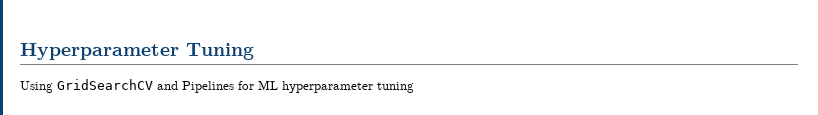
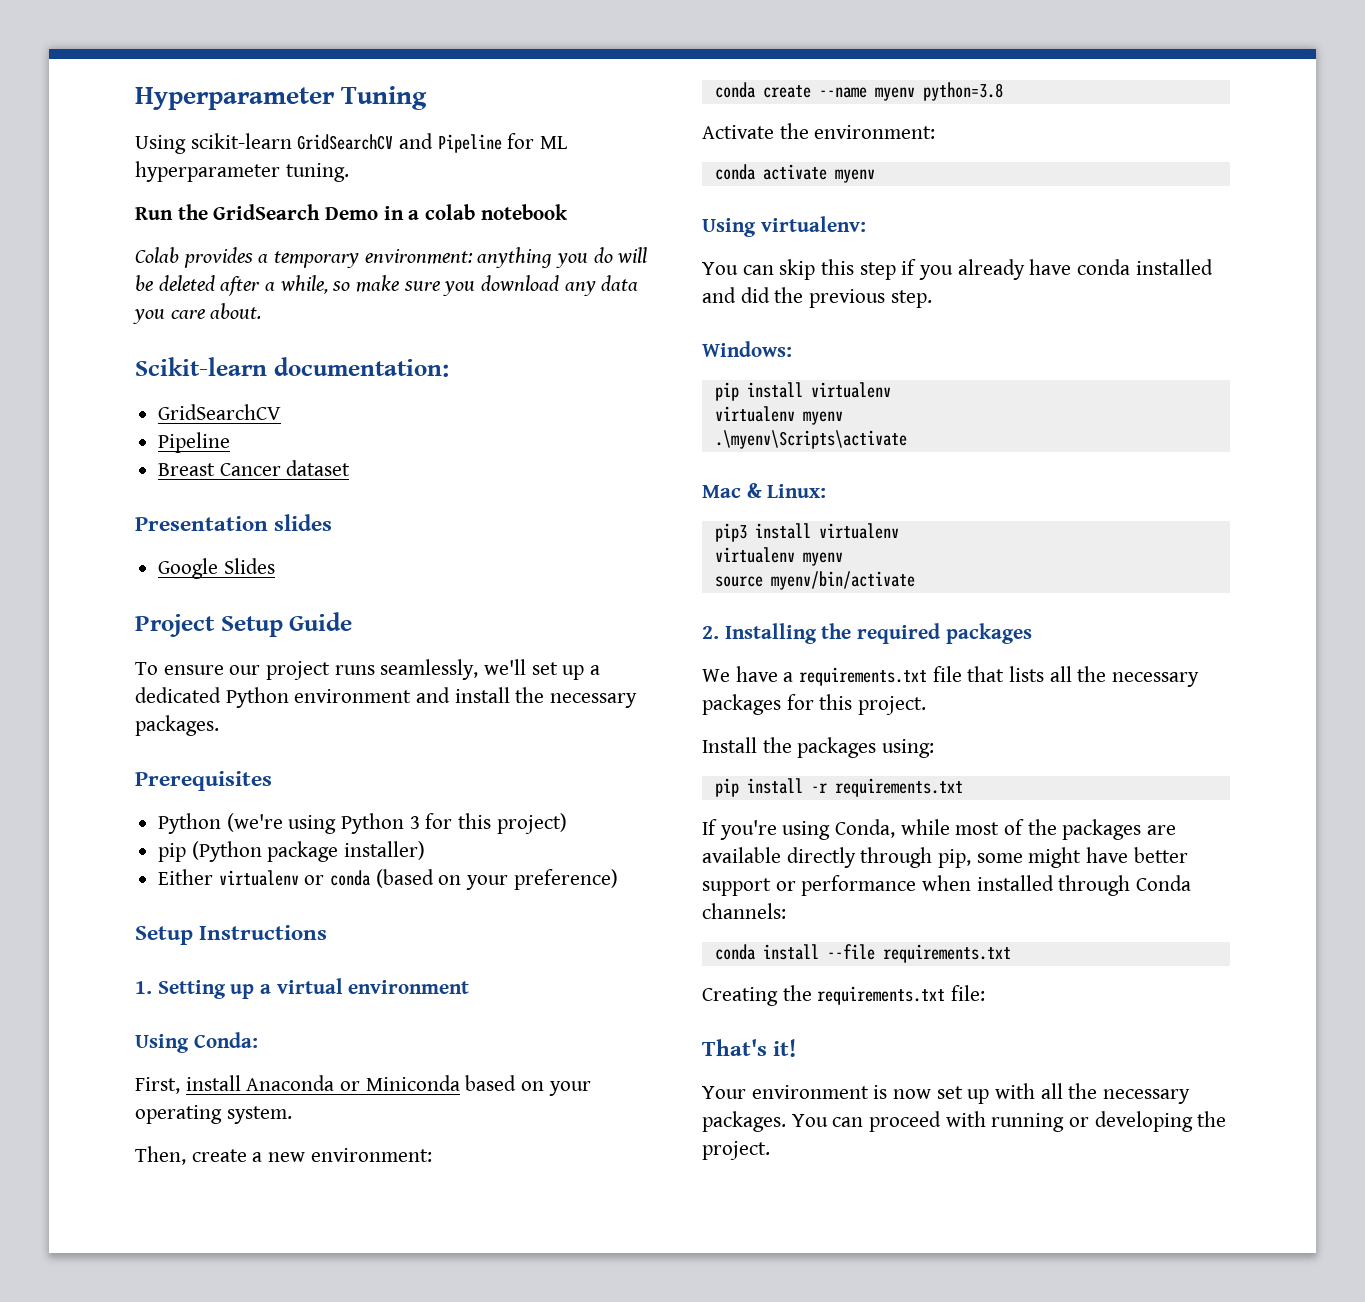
- Using GridSearchCV and Pipelines for ML hyperparameter tuning
+ Using scikit-learn GridSearchCV and Pipeline for ML hyperparameter tuning.
+ Run the GridSearch Demo in a colab notebook
+ Colab provides a temporary environment: anything you do will be deleted after a while, so make sure you download any data you care about.
+ Scikit-learn documentation:
+ GridSearchCV
+ Pipeline
+ Breast Cancer dataset
+ Presentation slides
+ Google Slides
+ Project Setup Guide
+ To ensure our project runs seamlessly, we'll set up a dedicated Python environment and install the necessary packages.
+ Prerequisites
+ Python (we're using Python 3 for this project)
+ pip (Python package installer)
+ Either virtualenv or conda (based on your preference)
+ Setup Instructions
+ 1. Setting up a virtual environment
+ Using Conda:
+ First, install Anaconda or Miniconda based on your operating system.
+ Then, create a new environment:
+ conda create --name myenv python=3.8
+ Activate the environment:
+ conda activate myenv
+ Using virtualenv:
+ You can skip this step if you already have conda installed and did the previous step.
+ Windows:
+ pip install virtualenv
+ virtualenv myenv
+ .\myenv\Scripts\activate
+ Mac & Linux:
+ pip3 install virtualenv
+ virtualenv myenv
+ source myenv/bin/activate
+ 2. Installing the required packages
+ We have a requirements.txt file that lists all the necessary packages for this project.
+ Install the packages using:
+ pip install -r requirements.txt
+ If you're using Conda, while most of the packages are available directly through pip, some might have better support or performance when installed through Conda channels:
+ conda install --file requirements.txt
+ Creating the requirements.txt file:
+ That's it!
+ Your environment is now set up with all the necessary packages. You can proceed with running or developing the project.

